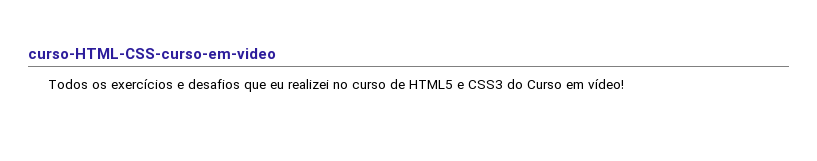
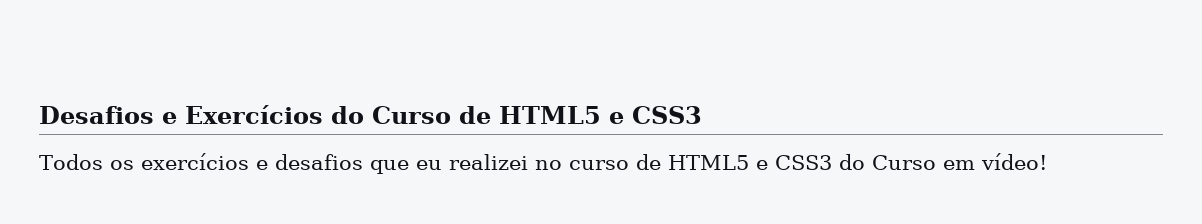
- curso-HTML-CSS-curso-em-video
+ Desafios e Exercícios do Curso de HTML5 e CSS3

